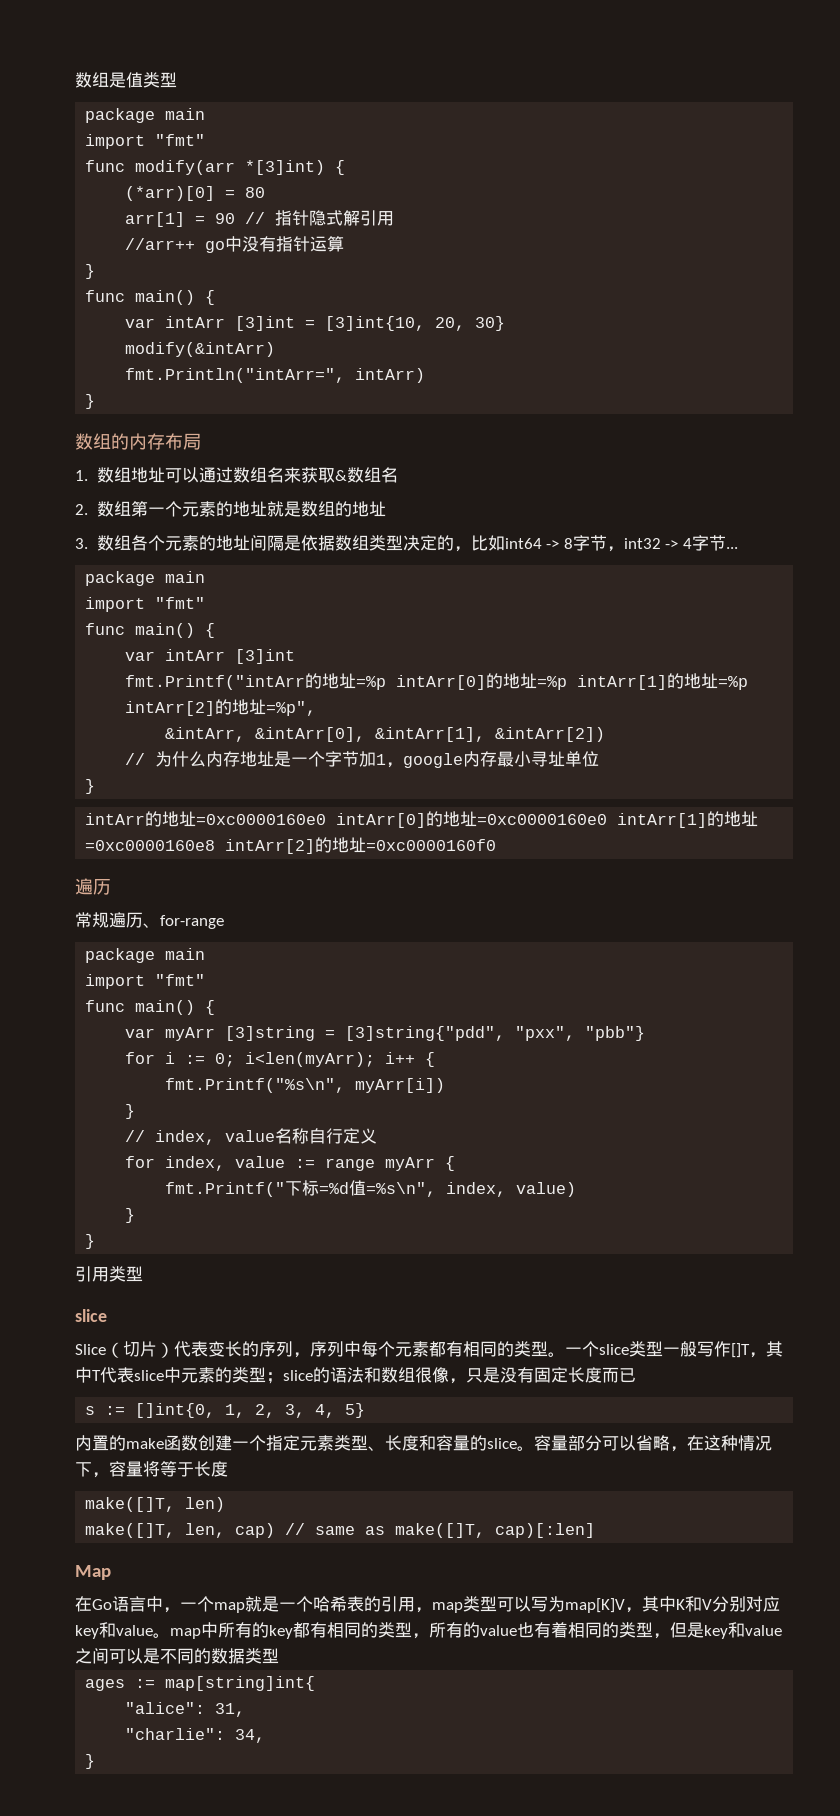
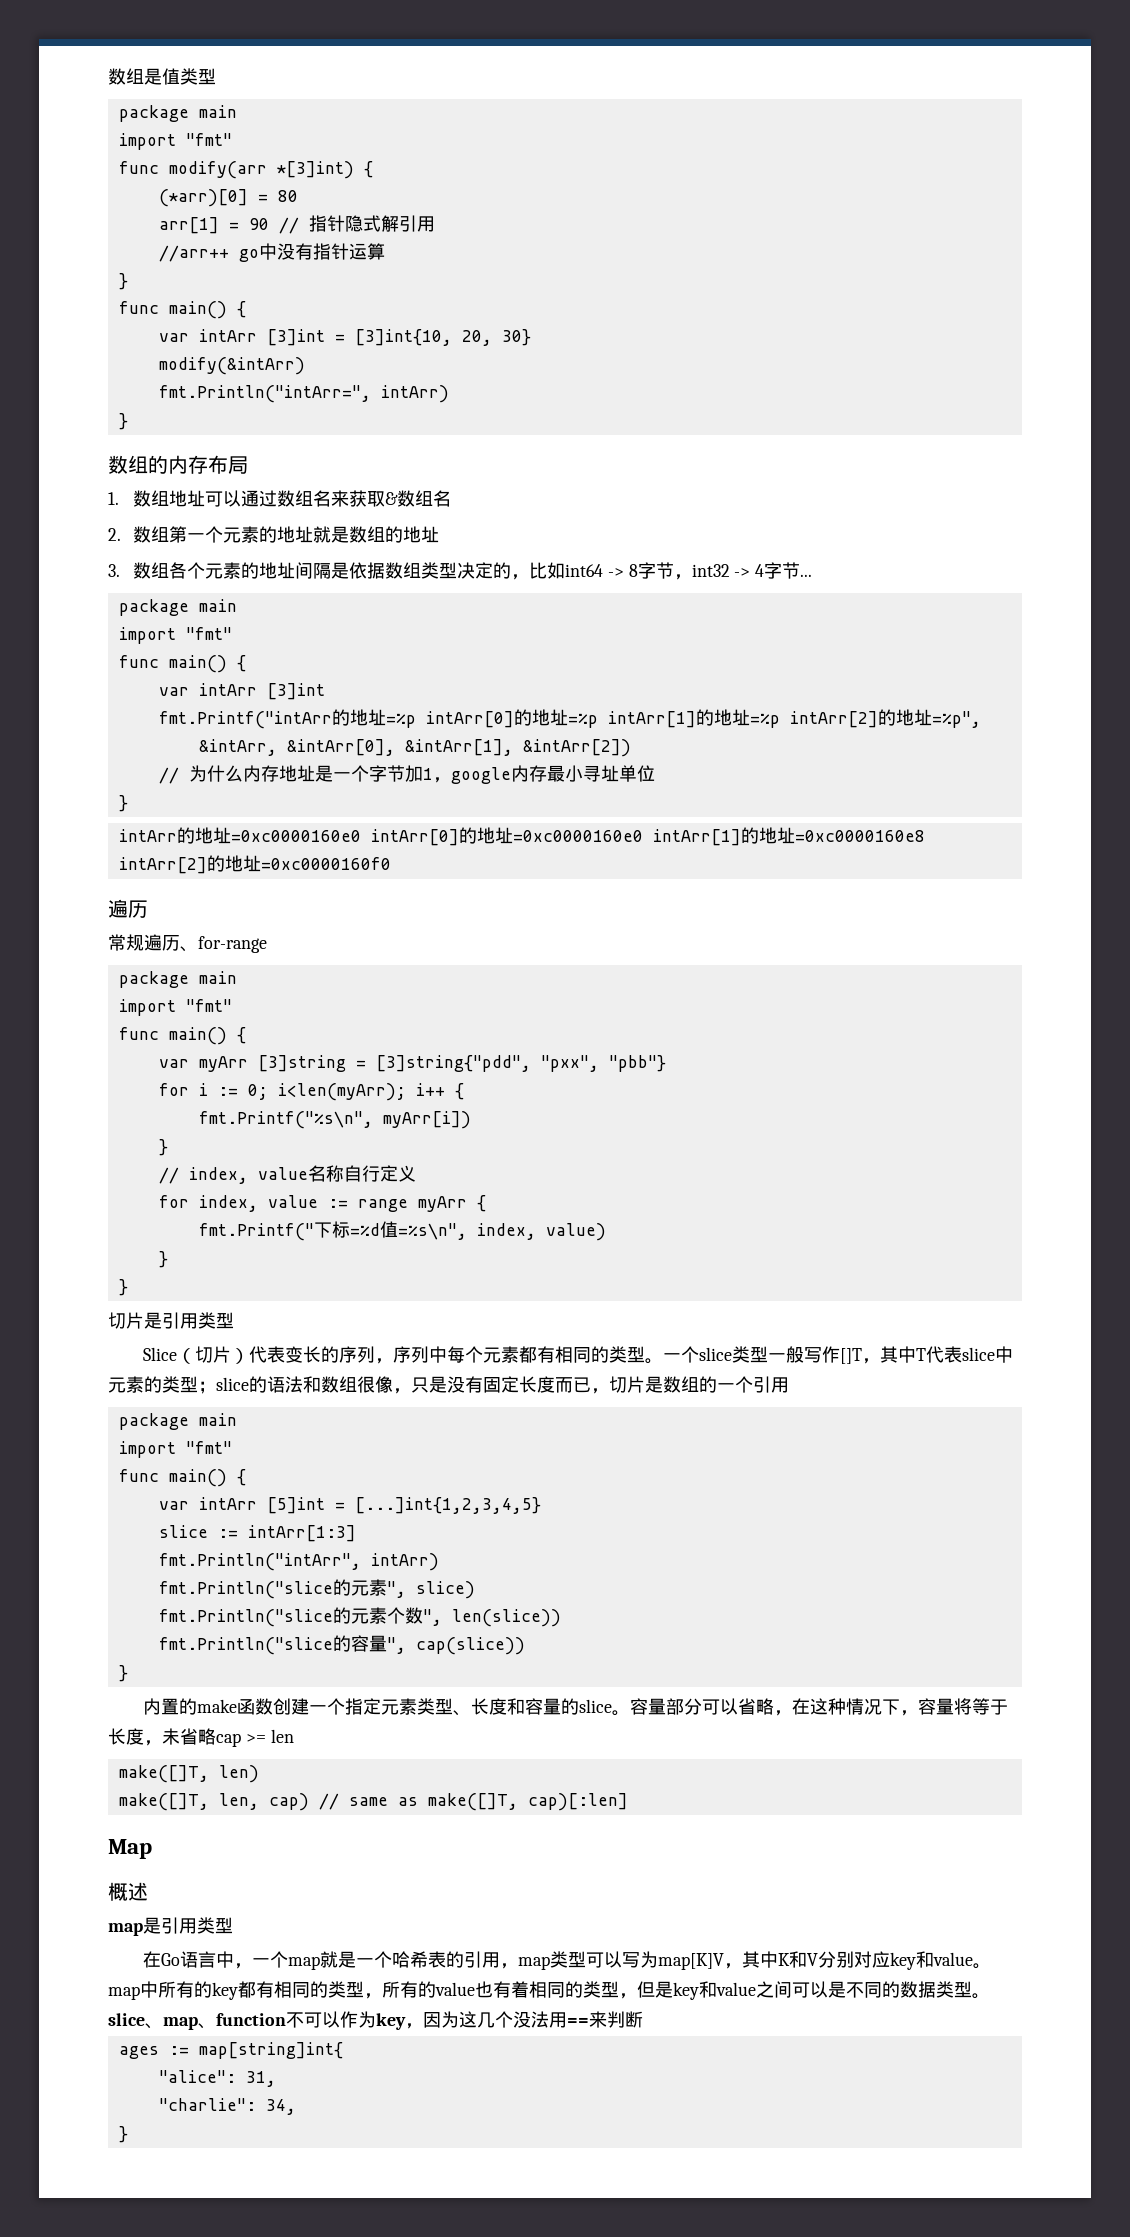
- 引用类型
- slice
+ 切片是引用类型
- 一个slice类型一般写作[]T，其中T代表slice中元素的类型；slice的语法和数组很像，只是没有固定长度而已
- s := []int{0, 1, 2, 3, 4, 5}
+ 一个slice类型一般写作[]T，其中T代表slice中元素的类型；slice的语法和数组很像，只是没有固定长度而已，切片是数组的一个引用
+ package main
+ import "fmt"
+ func main() {
+ var intArr [5]int = [...]int{1,2,3,4,5}
+ slice := intArr[1:3]
+ fmt.Println("intArr", intArr)
+ fmt.Println("slice的元素", slice)
+ fmt.Println("slice的元素个数", len(slice))
+ fmt.Println("slice的容量", cap(slice))
+ }
- 容量部分可以省略，在这种情况下，容量将等于长度
+ 容量部分可以省略，在这种情况下，容量将等于长度，未省略cap >= len
+ 概述
+ map是引用类型
- 在Go语言中，一个map就是一个哈希表的引用，map类型可以写为map[K]V，其中K和V分别对应key和value。map中所有的key都有相同的类型，所有的value也有着相同的类型，但是key和value之间可以是不同的数据类型
+ 在Go语言中，一个map就是一个哈希表的引用，map类型可以写为map[K]V，其中K和V分别对应key和value。map中所有的key都有相同的类型，所有的value也有着相同的类型，但是key和value之间可以是不同的数据类型。slice、map、function不可以作为key，因为这几个没法用==来判断

